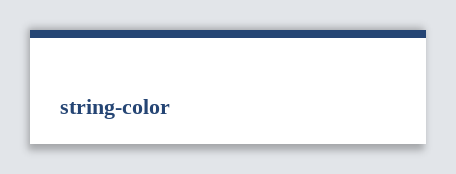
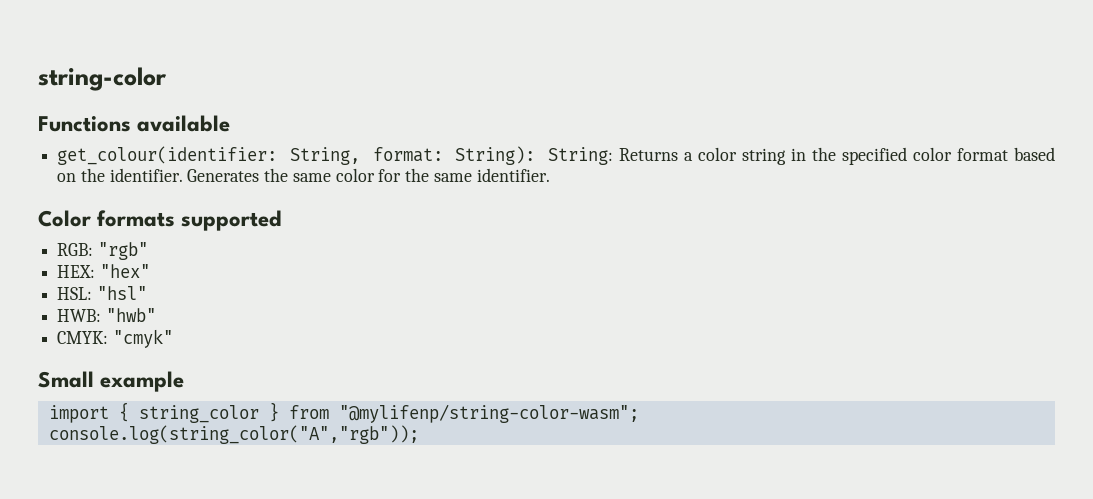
+ Functions available
+ get_colour(identifier: String, format: String): String: Returns a color string in the specified color format based on the identifier. Generates the same color for the same identifier.
+ Color formats supported
+ RGB: "rgb"
+ HEX: "hex"
+ HSL: "hsl"
+ HWB: "hwb"
+ CMYK: "cmyk"
+ Small example
+ import { string_color } from "@mylifenp/string-color-wasm";
+ console.log(string_color("A","rgb"));

